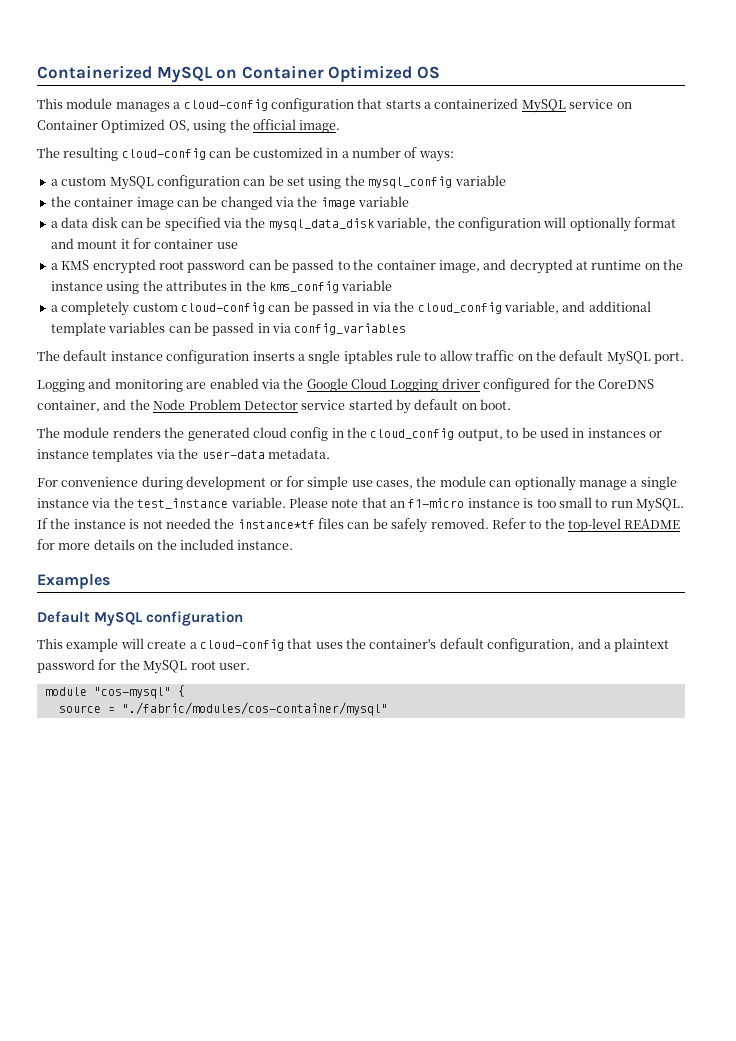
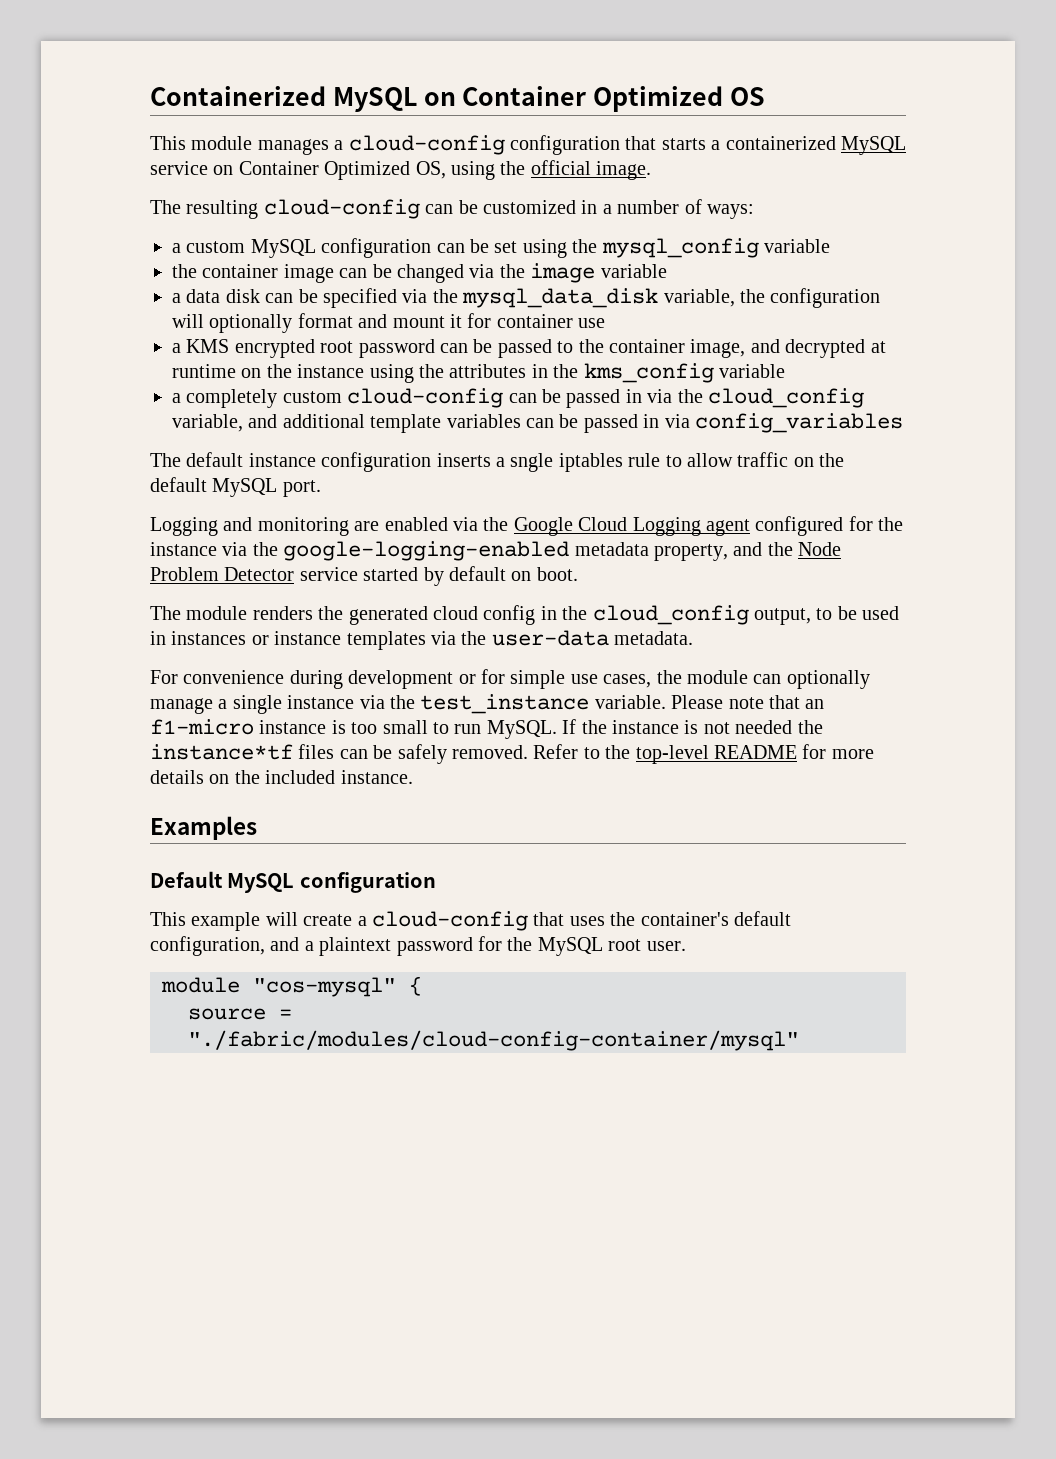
- Logging and monitoring are enabled via the Google Cloud Logging driver configured for the CoreDNS container, and the Node Problem Detector service started by default on boot.
+ Logging and monitoring are enabled via the Google Cloud Logging agent configured for the instance via the google-logging-enabled metadata property, and the Node Problem Detector service started by default on boot.
- source = "./fabric/modules/cos-container/mysql"
+ source = "./fabric/modules/cloud-config-container/mysql"

